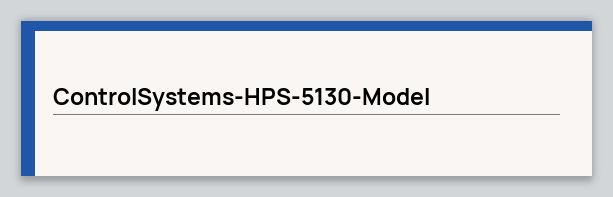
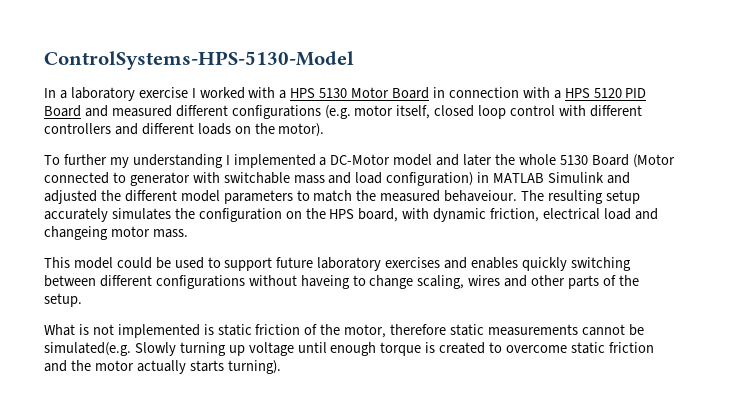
+ In a laboratory exercise I worked with a HPS 5130 Motor Board in connection with a HPS 5120 PID Board and measured different configurations (e.g. motor itself, closed loop control with different controllers and different loads on the motor).
+ To further my understanding I implemented a DC-Motor model and later the whole 5130 Board (Motor connected to generator with switchable mass and load configuration) in MATLAB Simulink and adjusted the different model parameters to match the measured behaveiour. The resulting setup accurately simulates the configuration on the HPS board, with dynamic friction, electrical load and changeing motor mass.
+ This model could be used to support future laboratory exercises and enables quickly switching between different configurations without haveing to change scaling, wires and other parts of the setup.
+ What is not implemented is static friction of the motor, therefore static measurements cannot be simulated(e.g. Slowly turning up voltage until enough torque is created to overcome static friction and the motor actually starts turning).

